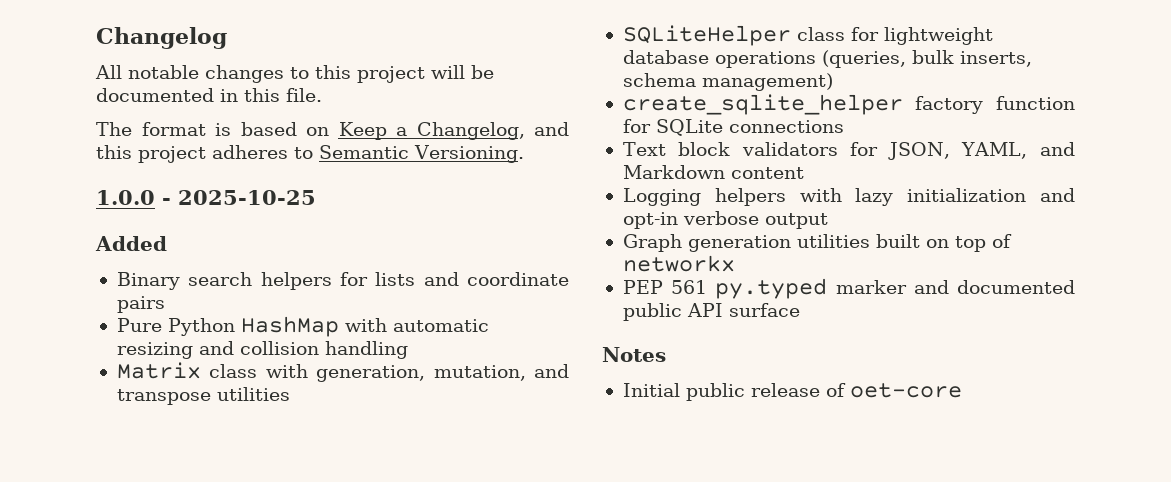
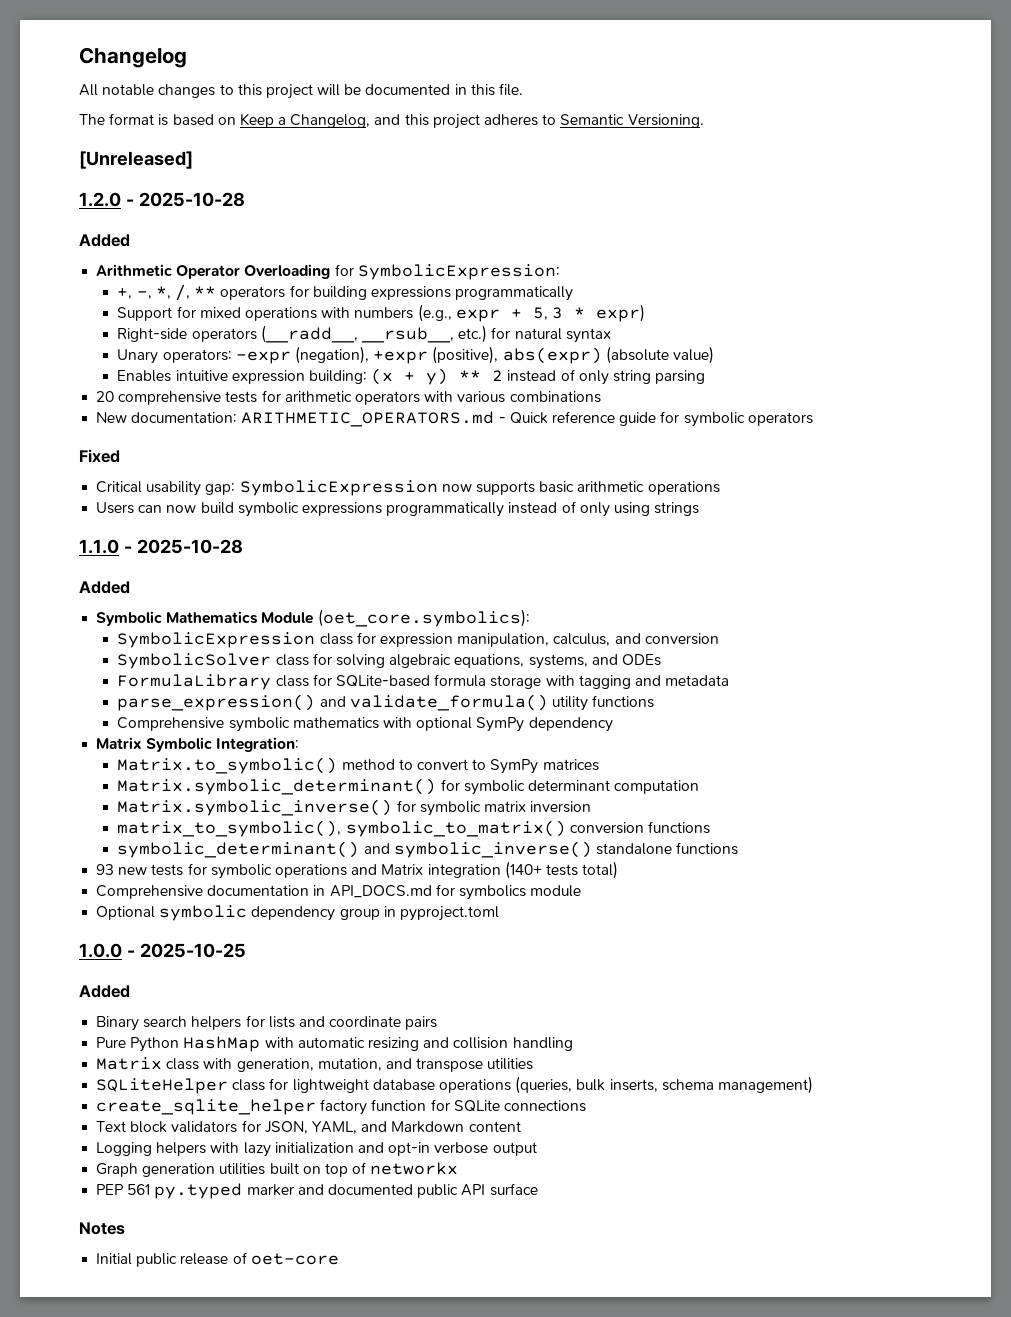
+ [Unreleased]
+ 1.2.0 - 2025-10-28
+ Added
+ Arithmetic Operator Overloading for SymbolicExpression:
+ +, -, *, /, ** operators for building expressions programmatically
+ Support for mixed operations with numbers (e.g., expr + 5, 3 * expr)
+ Right-side operators (__radd__, __rsub__, etc.) for natural syntax
+ Unary operators: -expr (negation), +expr (positive), abs(expr) (absolute value)
+ Enables intuitive expression building: (x + y) ** 2 instead of only string parsing
+ 20 comprehensive tests for arithmetic operators with various combinations
+ New documentation: ARITHMETIC_OPERATORS.md - Quick reference guide for symbolic operators
+ Fixed
+ Critical usability gap: SymbolicExpression now supports basic arithmetic operations
+ Users can now build symbolic expressions programmatically instead of only using strings
+ 1.1.0 - 2025-10-28
+ Added
+ Symbolic Mathematics Module (oet_core.symbolics):
+ SymbolicExpression class for expression manipulation, calculus, and conversion
+ SymbolicSolver class for solving algebraic equations, systems, and ODEs
+ FormulaLibrary class for SQLite-based formula storage with tagging and metadata
+ parse_expression() and validate_formula() utility functions
+ Comprehensive symbolic mathematics with optional SymPy dependency
+ Matrix Symbolic Integration:
+ Matrix.to_symbolic() method to convert to SymPy matrices
+ Matrix.symbolic_determinant() for symbolic determinant computation
+ Matrix.symbolic_inverse() for symbolic matrix inversion
+ matrix_to_symbolic(), symbolic_to_matrix() conversion functions
+ symbolic_determinant() and symbolic_inverse() standalone functions
+ 93 new tests for symbolic operations and Matrix integration (140+ tests total)
+ Comprehensive documentation in API_DOCS.md for symbolics module
+ Optional symbolic dependency group in pyproject.toml

